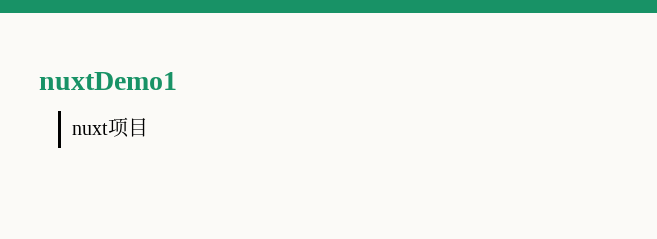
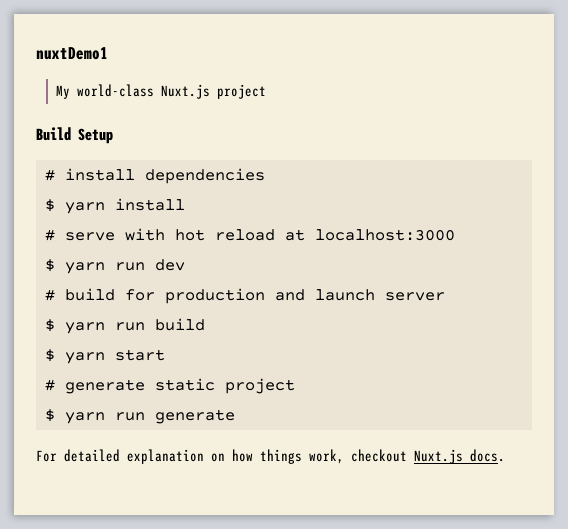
- nuxt项目
+ My world-class Nuxt.js project
+ Build Setup
+ # install dependencies
+ $ yarn install
+ # serve with hot reload at localhost:3000
+ $ yarn run dev
+ # build for production and launch server
+ $ yarn run build
+ $ yarn start
+ # generate static project
+ $ yarn run generate
+ For detailed explanation on how things work, checkout Nuxt.js docs.

